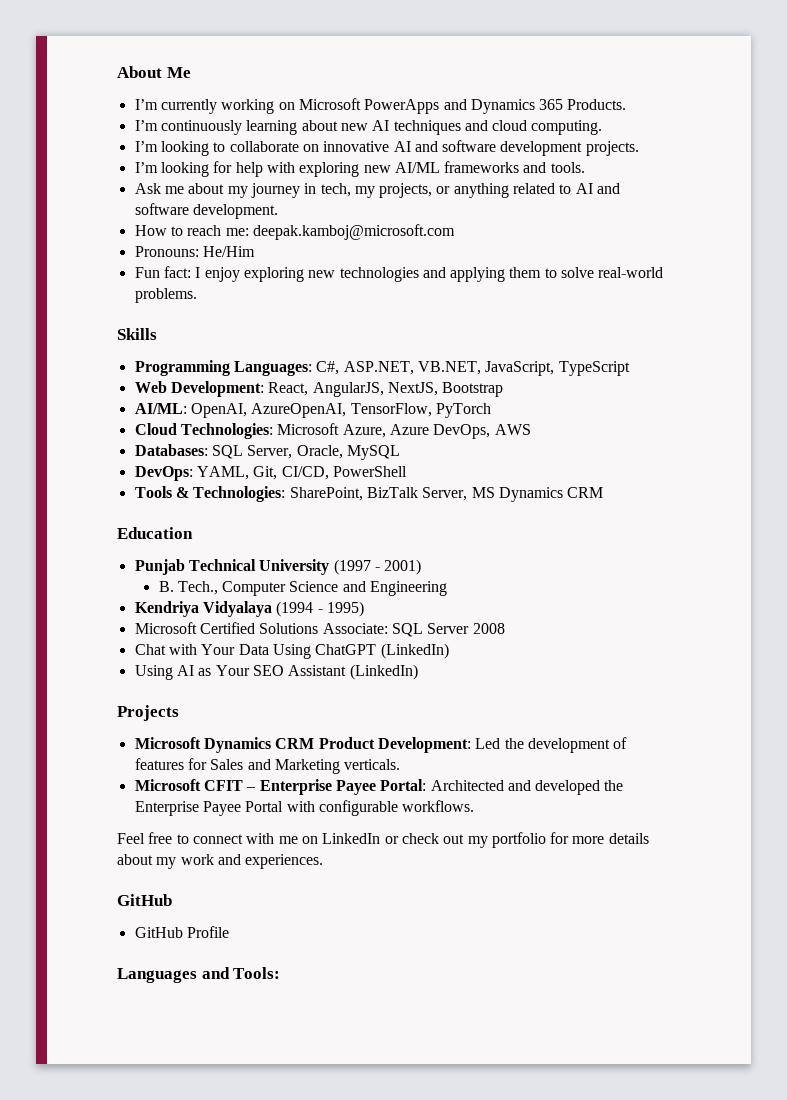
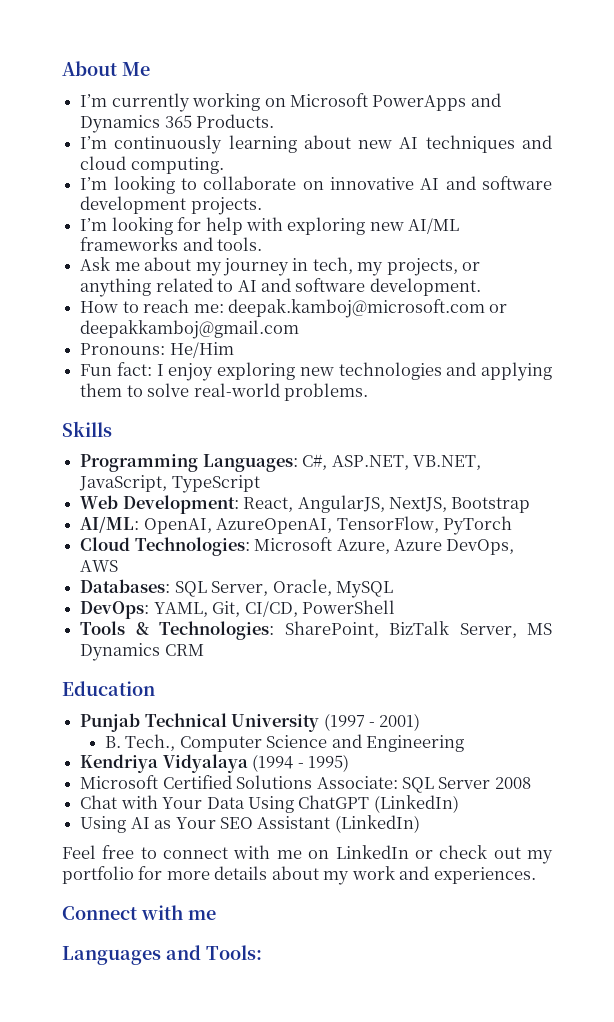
- How to reach me: deepak.kamboj@microsoft.com
+ How to reach me: deepak.kamboj@microsoft.com or deepakkamboj@gmail.com
- Projects
- Microsoft Dynamics CRM Product Development: Led the development of features for Sales and Marketing verticals.
- Microsoft CFIT – Enterprise Payee Portal: Architected and developed the Enterprise Payee Portal with configurable workflows.
  Feel free to connect with me on LinkedIn or check out my portfolio for more details about my work and experiences.
- GitHub
- GitHub Profile
+ Connect with me

